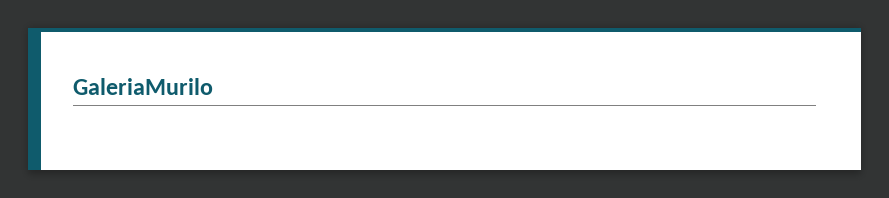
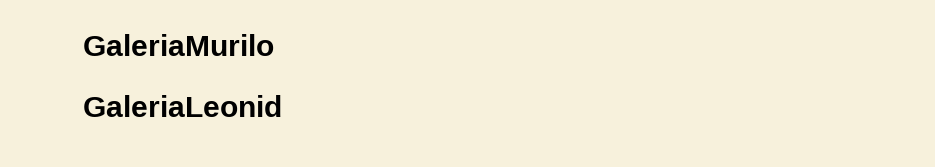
+ GaleriaLeonid

